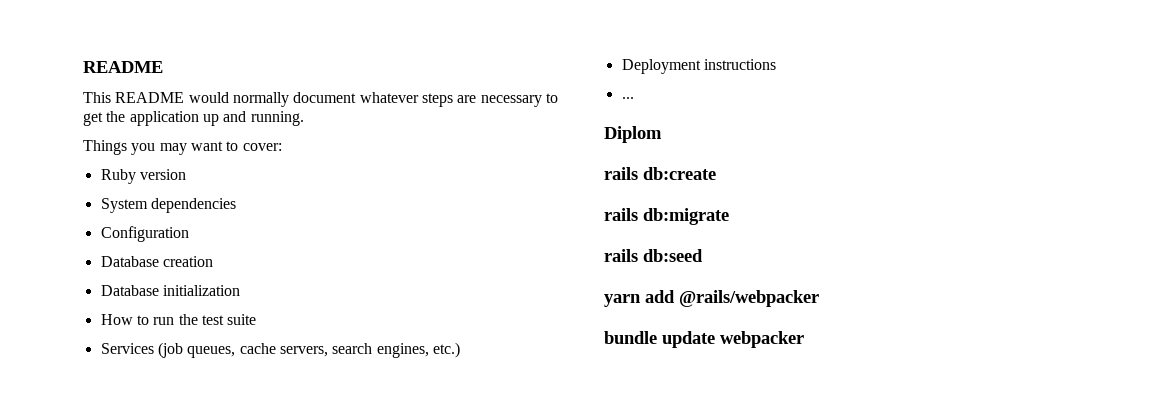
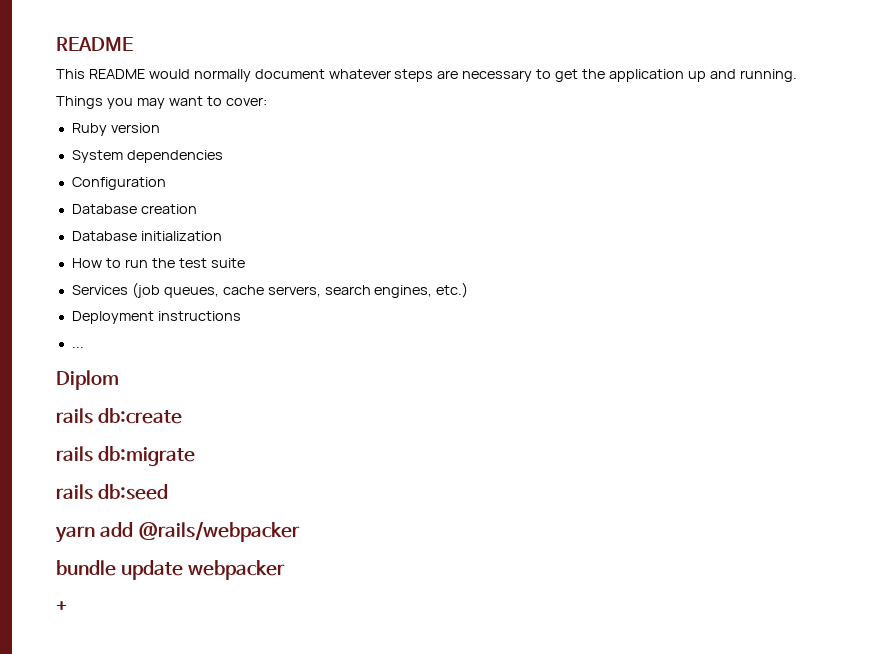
+ +

